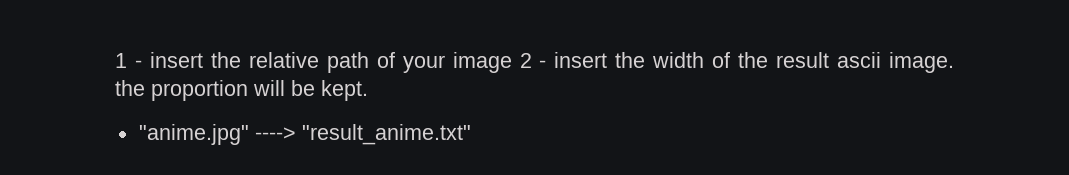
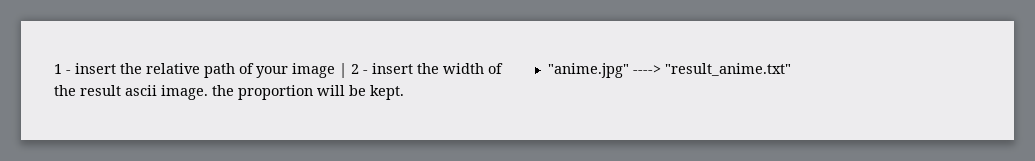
- 1 - insert the relative path of your image 2 - insert the width of the result ascii image. the proportion will be kept.
+ 1 - insert the relative path of your image | 2 - insert the width of the result ascii image. the proportion will be kept.

